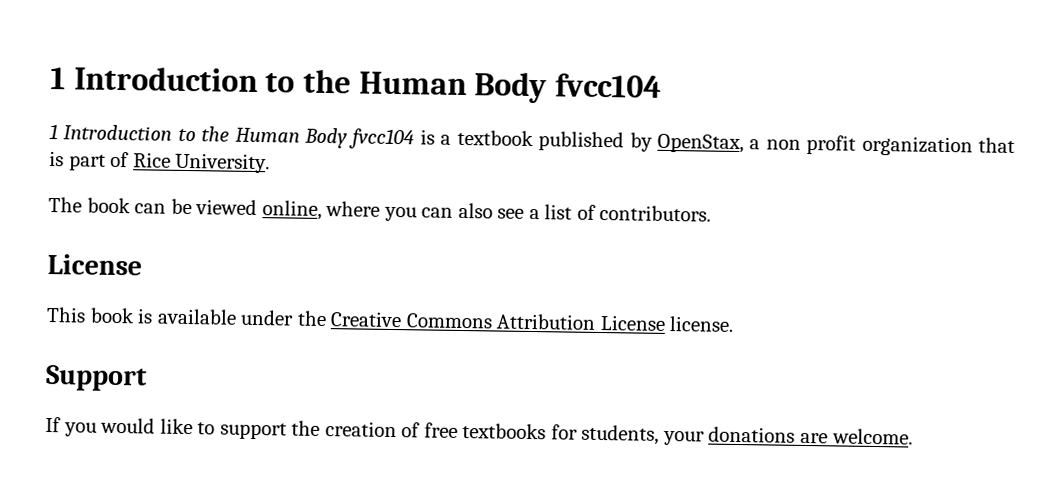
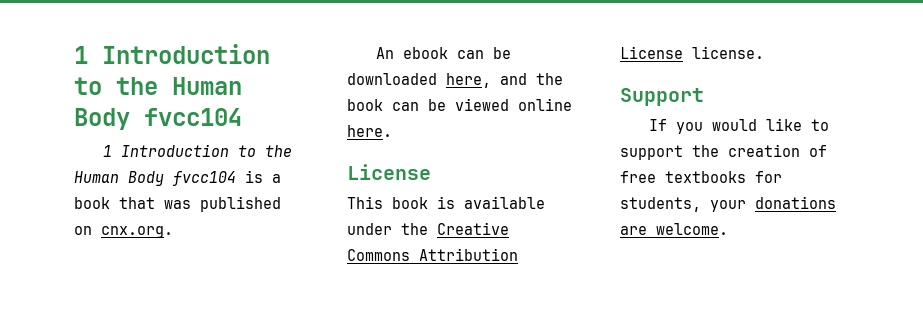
- 1 Introduction to the Human Body fvcc104 is a textbook published by OpenStax, a non profit organization that is part of Rice University.
- The book can be viewed online, where you can also see a list of contributors.
+ 1 Introduction to the Human Body fvcc104 is a book that was published on cnx.org.
+ An ebook can be downloaded here, and the book can be viewed online here.

